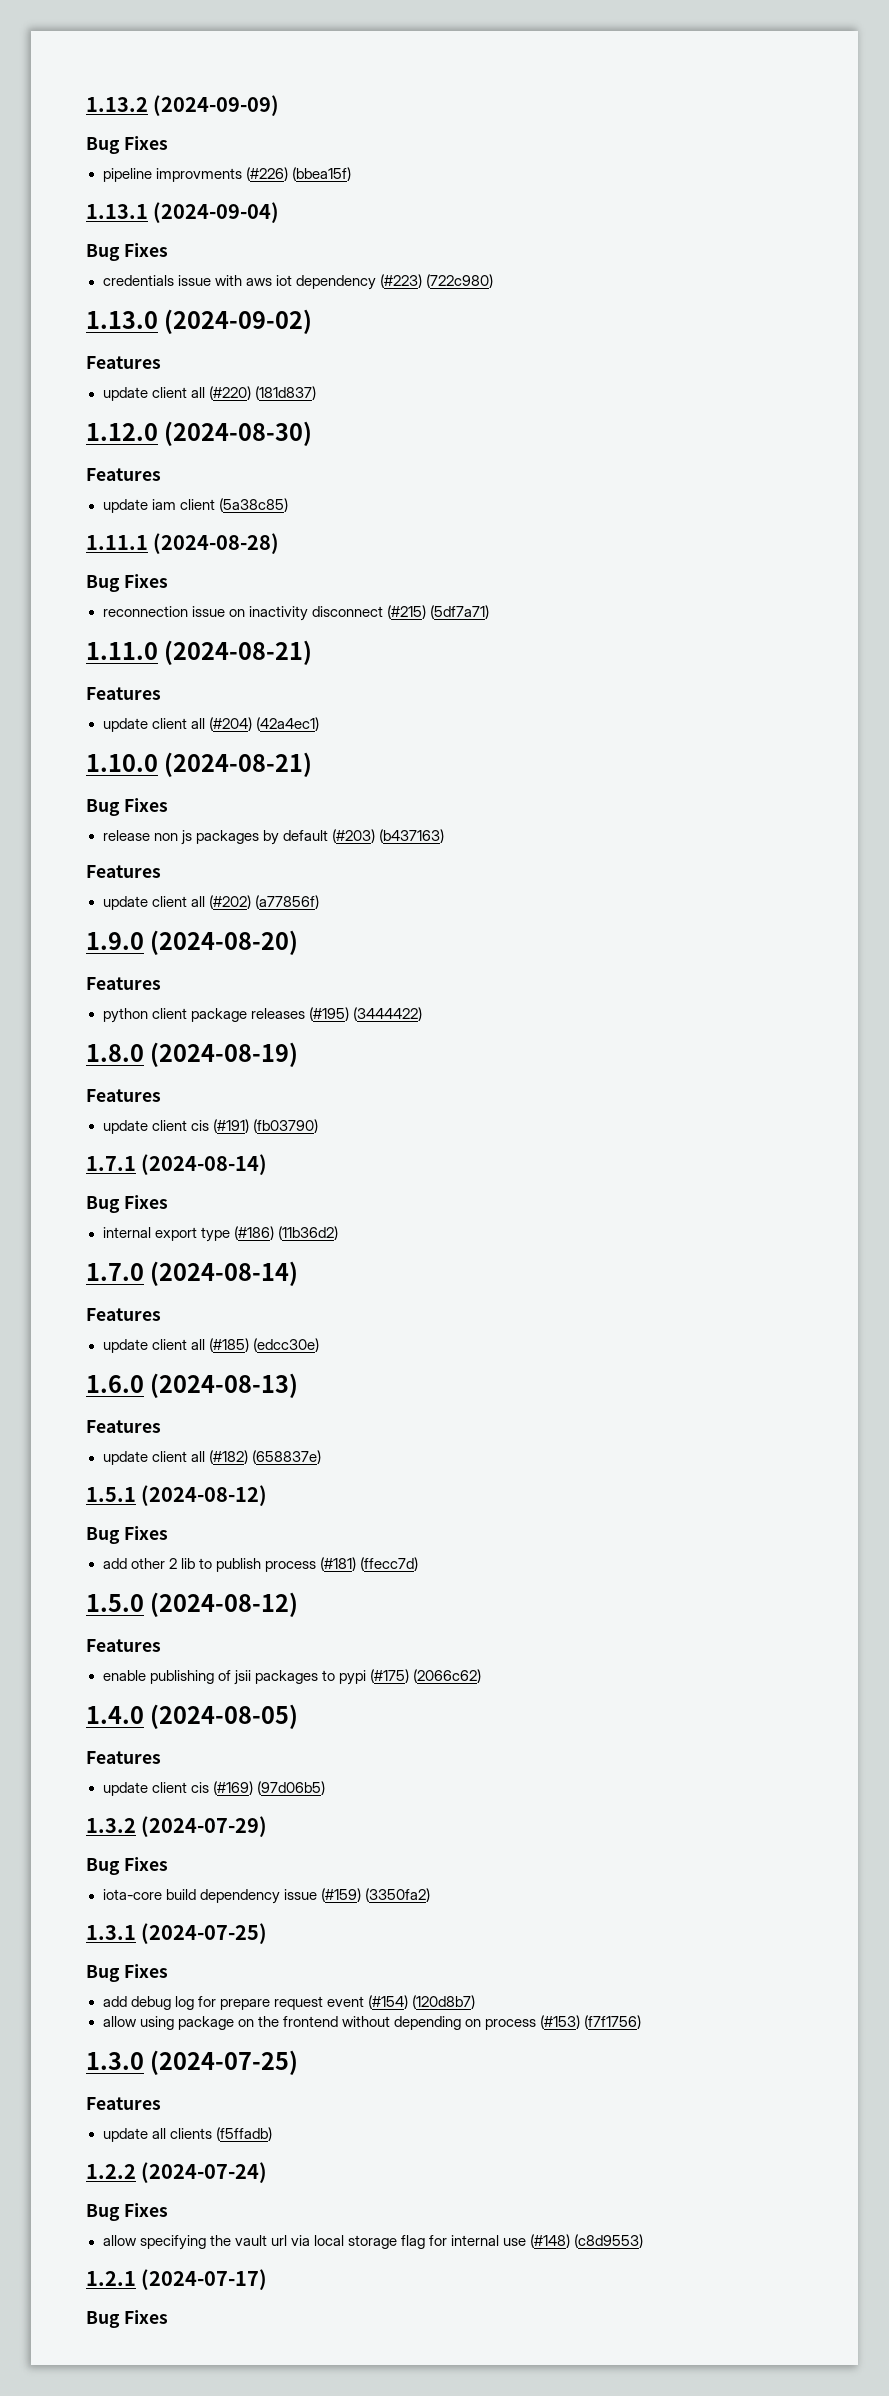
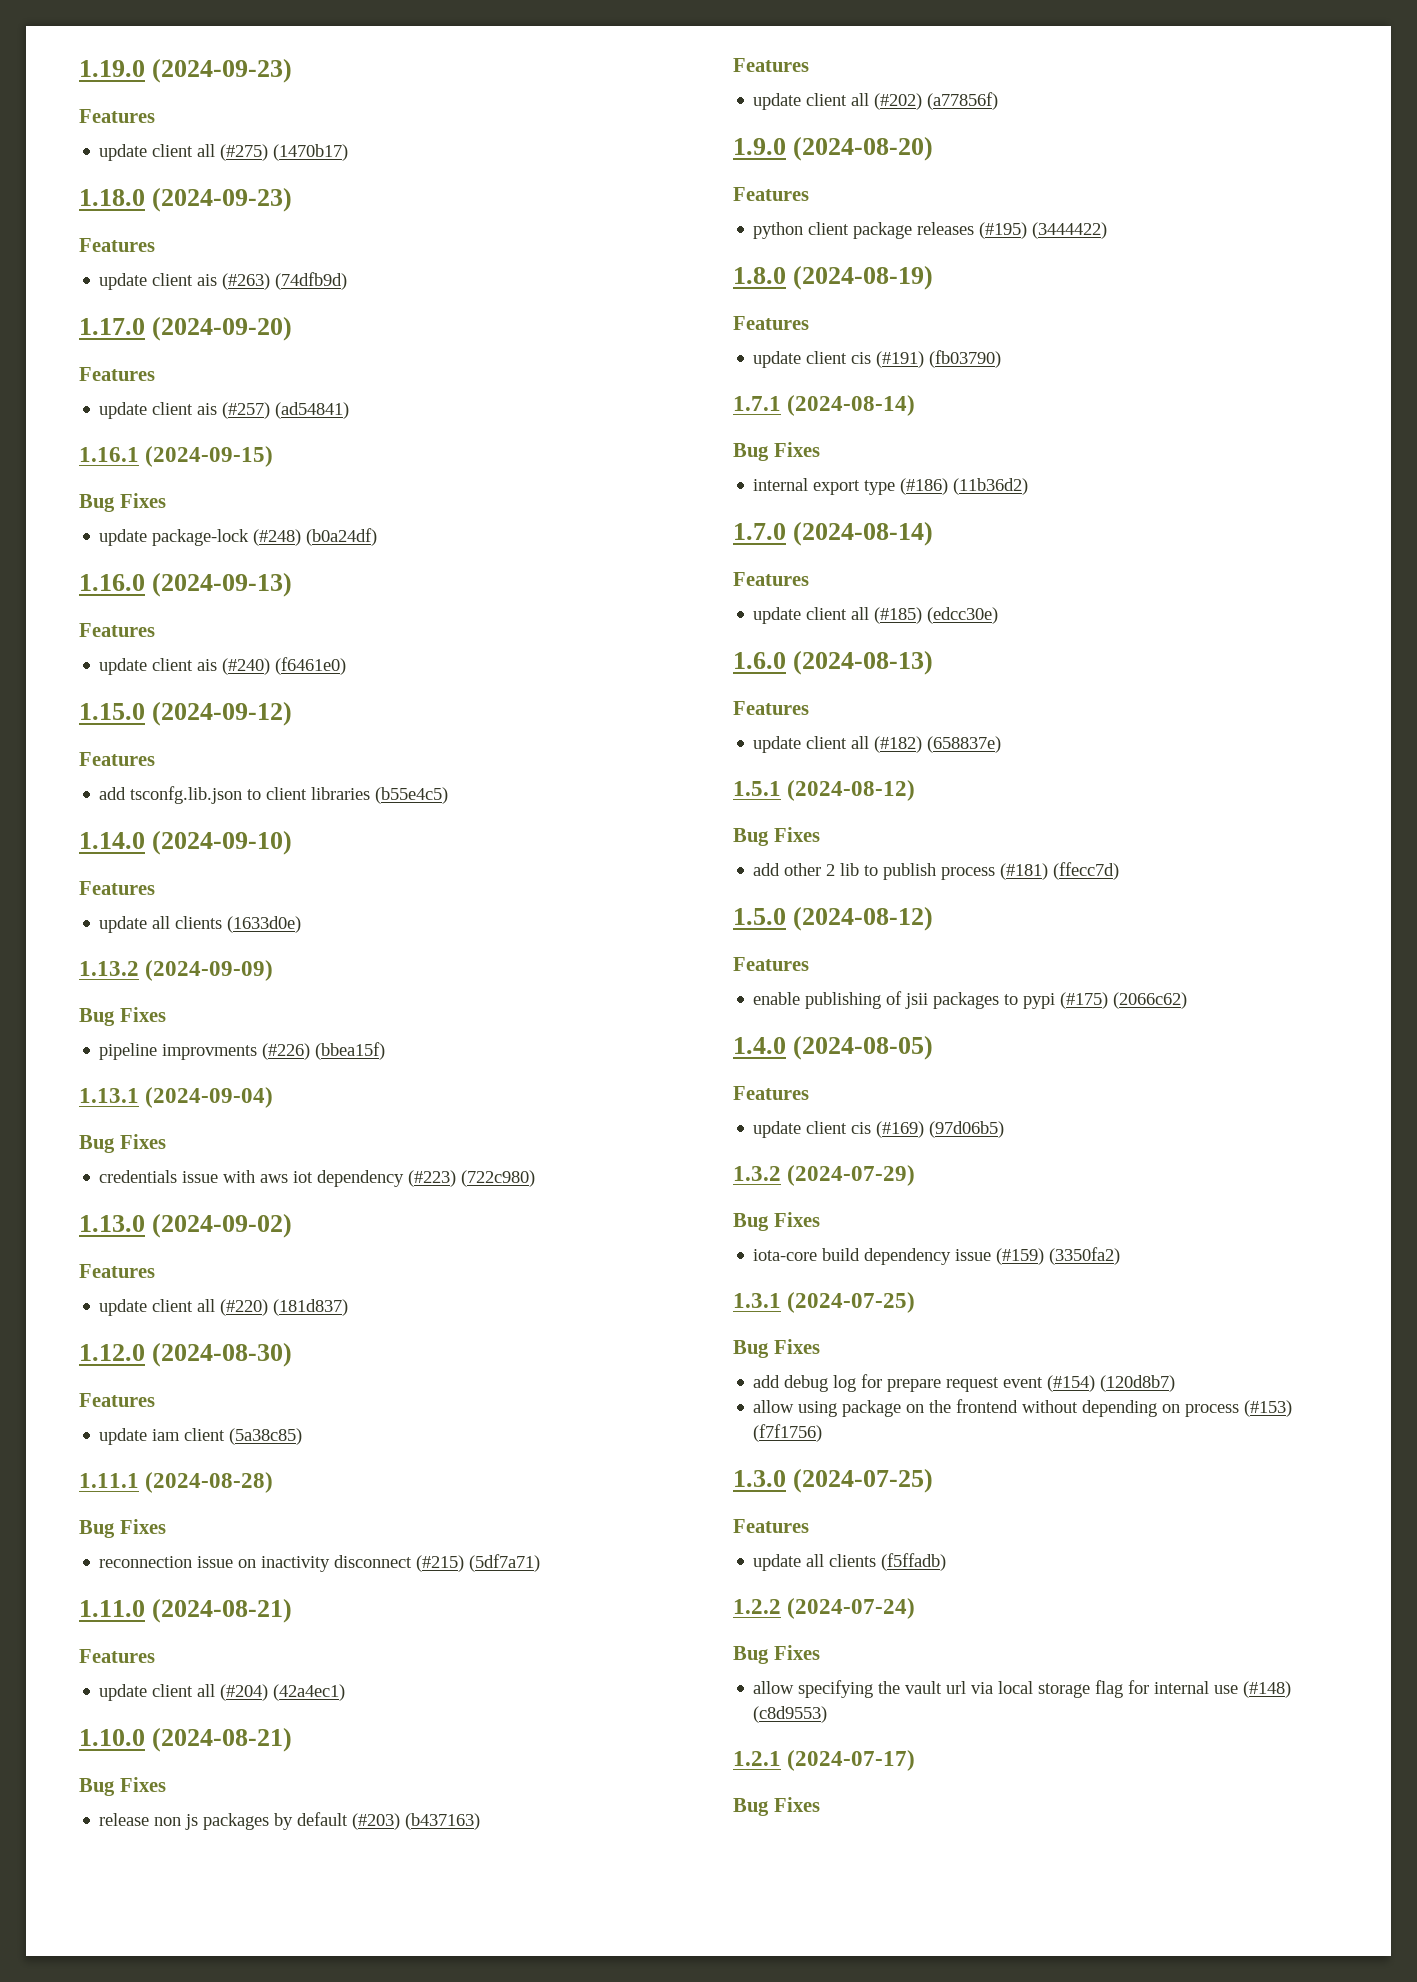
+ 1.19.0 (2024-09-23)
+ Features
+ update client all (#275) (1470b17)
+ 1.18.0 (2024-09-23)
+ Features
+ update client ais (#263) (74dfb9d)
+ 1.17.0 (2024-09-20)
+ Features
+ update client ais (#257) (ad54841)
+ 1.16.1 (2024-09-15)
+ Bug Fixes
+ update package-lock (#248) (b0a24df)
+ 1.16.0 (2024-09-13)
+ Features
+ update client ais (#240) (f6461e0)
+ 1.15.0 (2024-09-12)
+ Features
+ add tsconfg.lib.json to client libraries (b55e4c5)
+ 1.14.0 (2024-09-10)
+ Features
+ update all clients (1633d0e)

